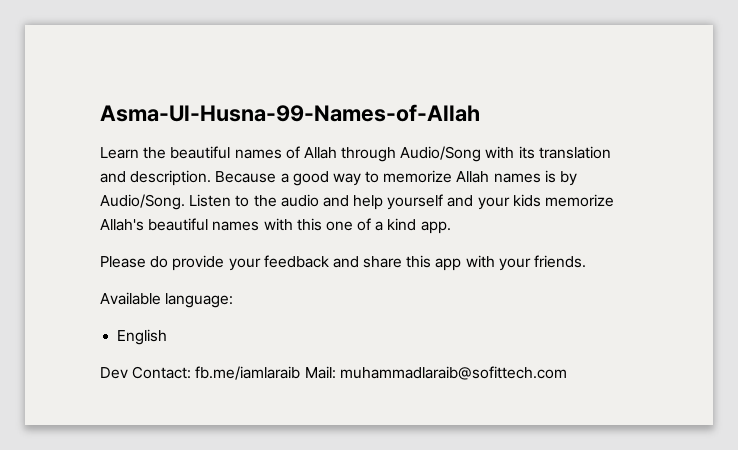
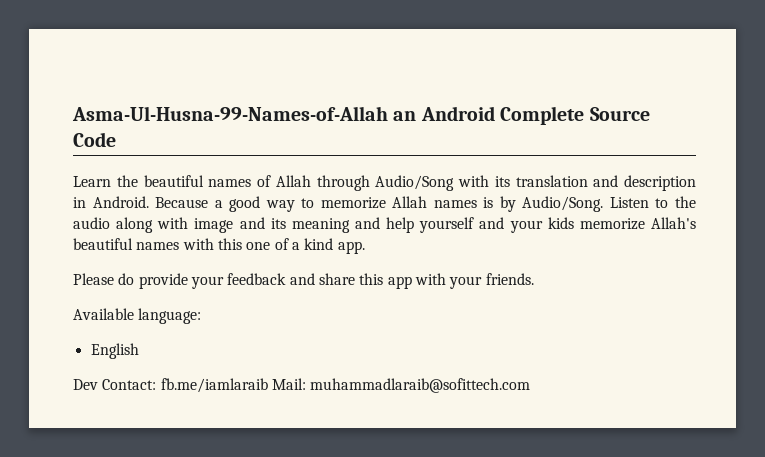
- Asma-Ul-Husna-99-Names-of-Allah
+ Asma-Ul-Husna-99-Names-of-Allah an Android Complete Source Code
- Learn the beautiful names of Allah through Audio/Song with its translation and description.
+ Learn the beautiful names of Allah through Audio/Song with its translation and description in Android.
- Listen to the audio and help yourself and your kids memorize Allah's beautiful names with this one of a kind app.
+ Listen to the audio along with image and its meaning and help yourself and your kids memorize Allah's beautiful names with this one of a kind app.

